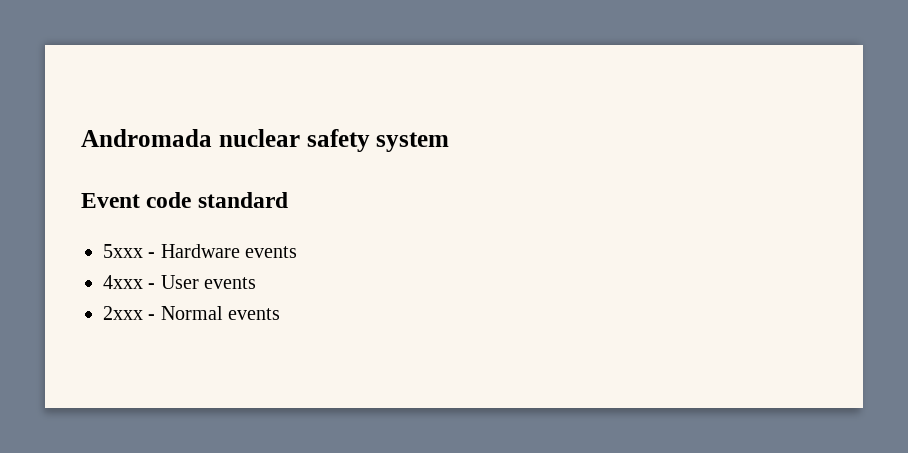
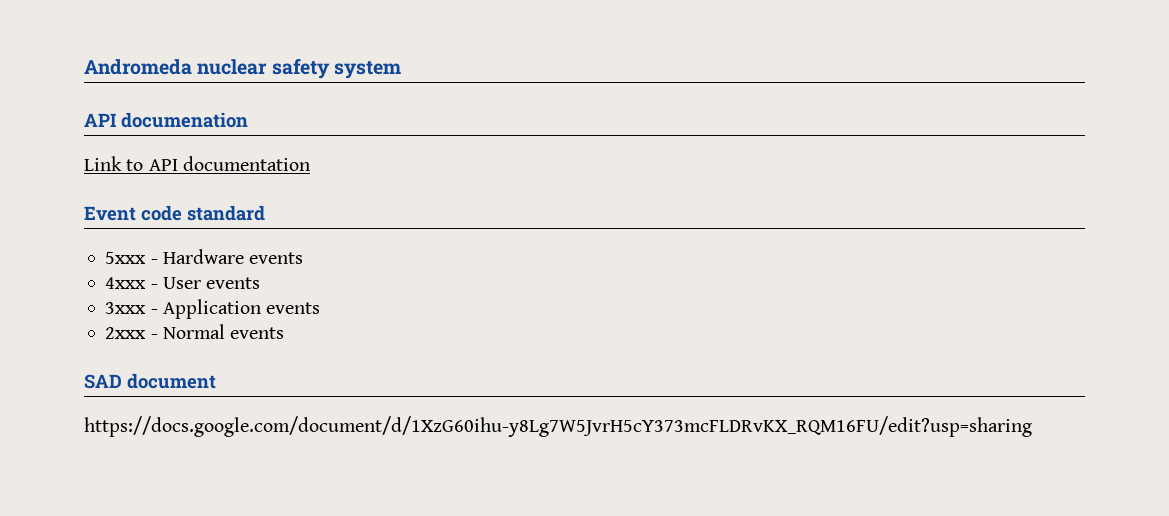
- Andromada nuclear safety system
+ Andromeda nuclear safety system
+ API documenation
+ Link to API documentation
+ 3xxx - Application events
+ SAD document
+ https://docs.google.com/document/d/1XzG60ihu-y8Lg7W5JvrH5cY373mcFLDRvKX_RQM16FU/edit?usp=sharing

